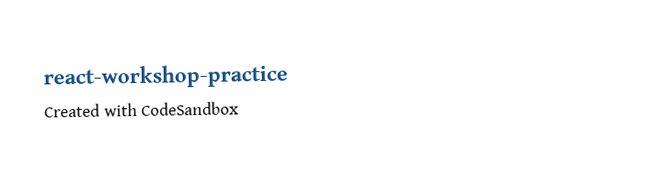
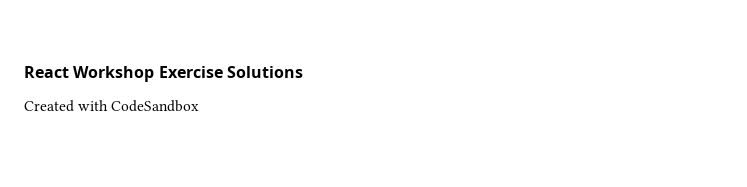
- react-workshop-practice
+ React Workshop Exercise Solutions

